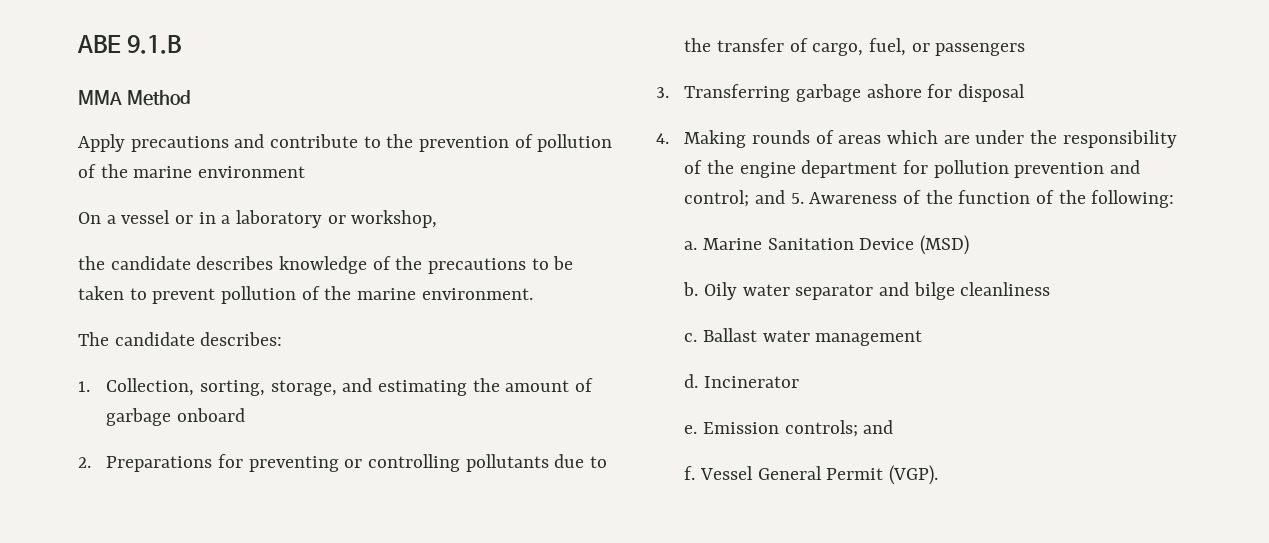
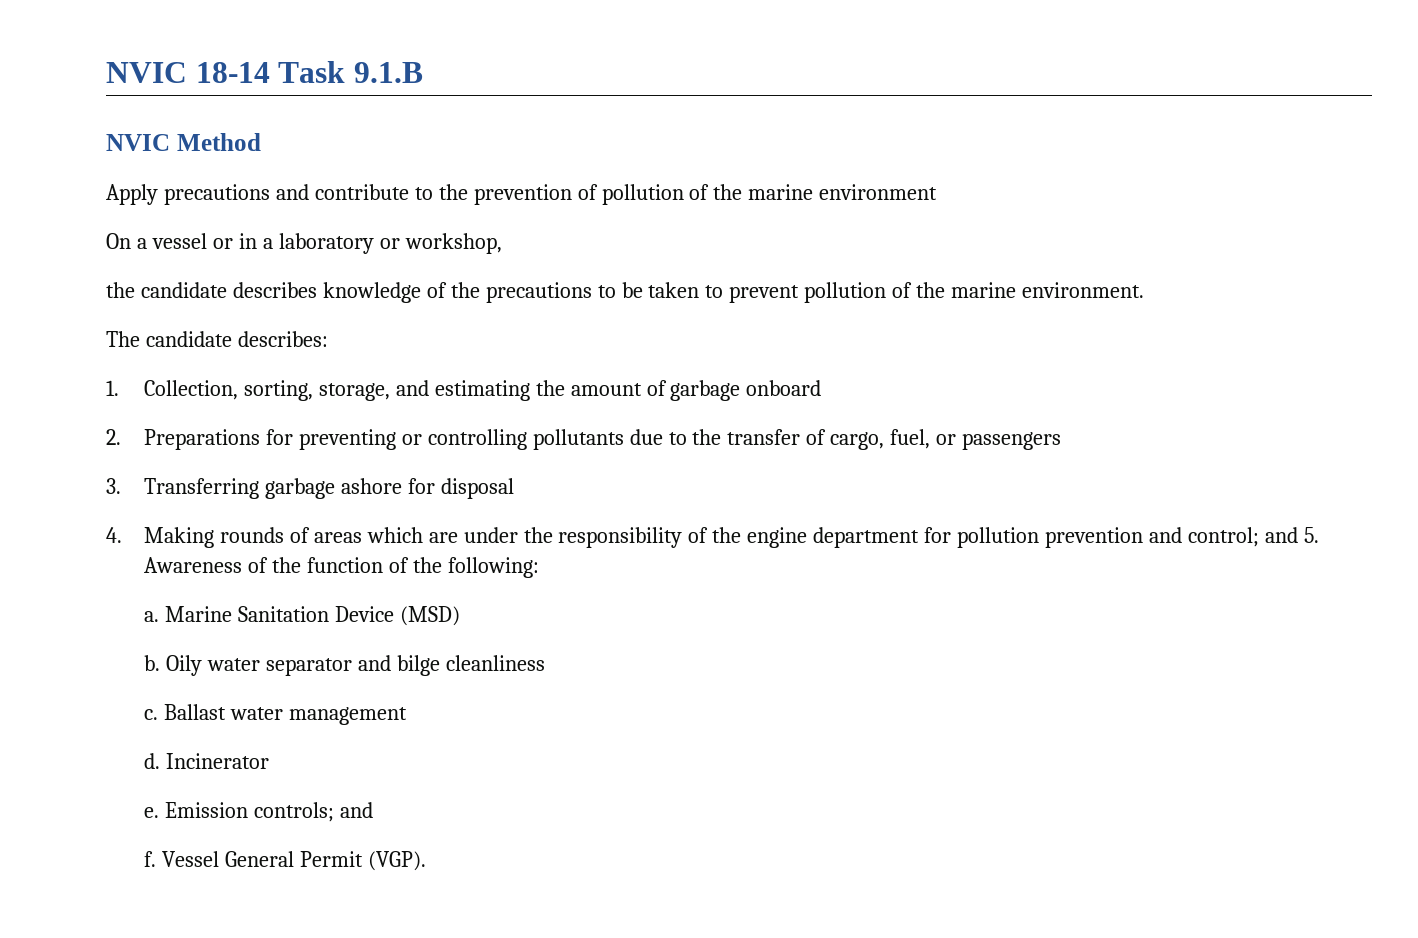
- ABE 9.1.B
+ NVIC 18-14 Task 9.1.B
- MMA Method
+ NVIC Method

